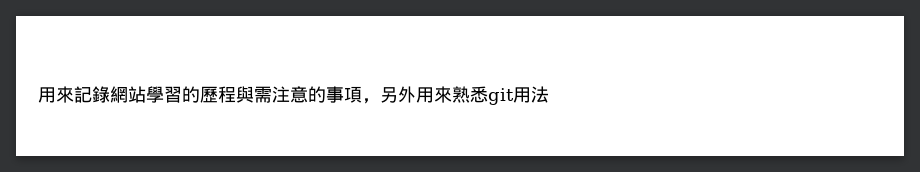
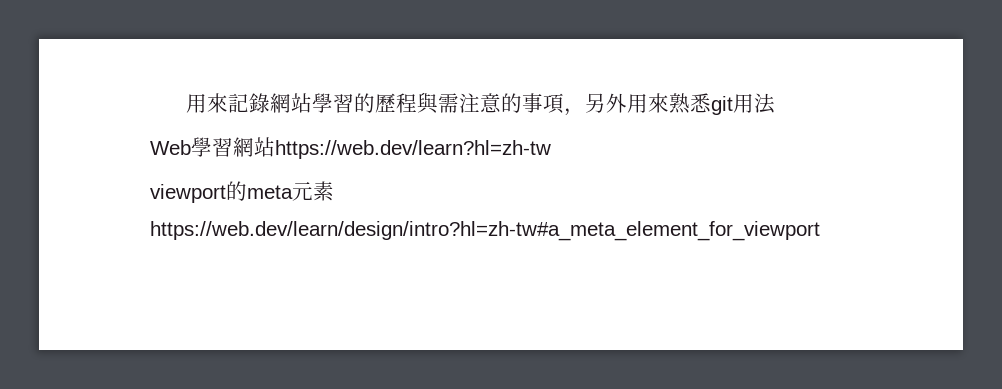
+ Web學習網站https://web.dev/learn?hl=zh-tw
+ viewport的meta元素https://web.dev/learn/design/intro?hl=zh-tw#a_meta_element_for_viewport

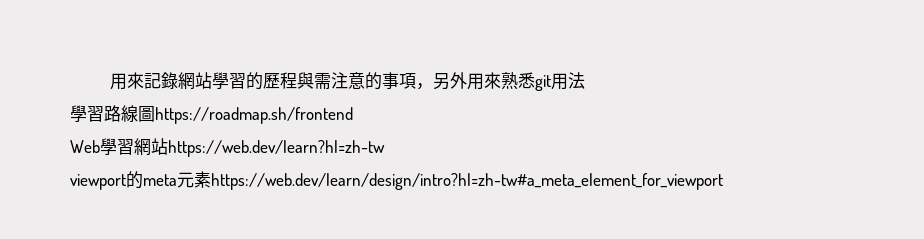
+ 學習路線圖https://roadmap.sh/frontend

